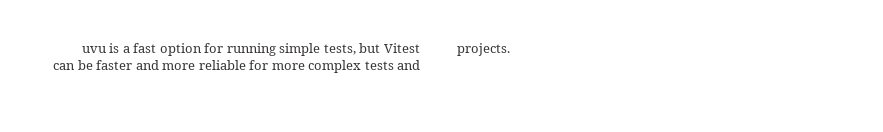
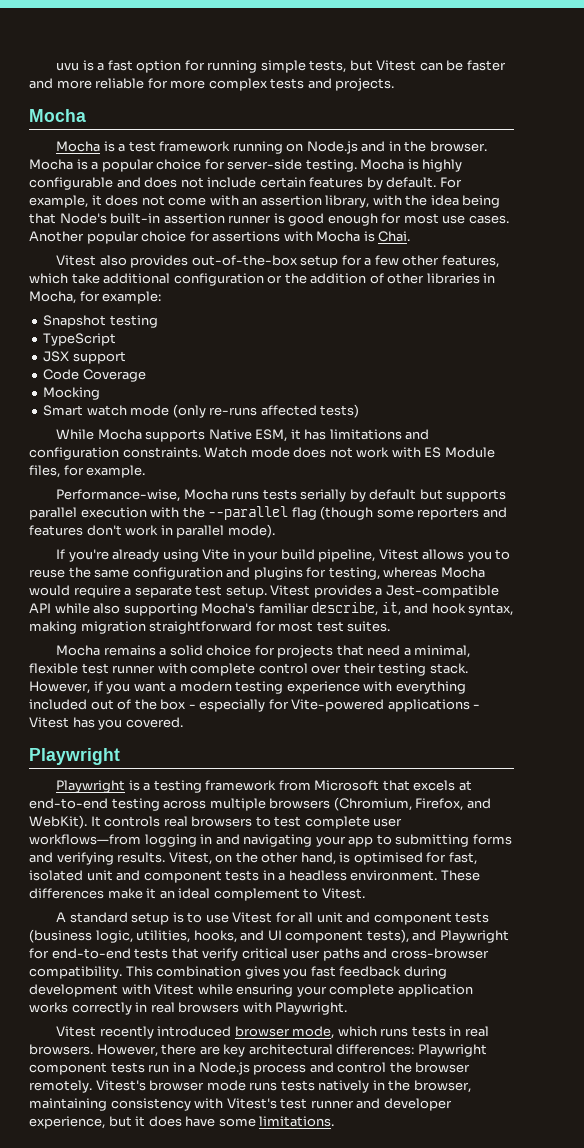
  uvu is a fast option for running simple tests, but Vitest can be faster and more reliable for more complex tests and projects.
+ Mocha
+ Mocha is a test framework running on Node.js and in the browser. Mocha is a popular choice for server-side testing. Mocha is highly configurable and does not include certain features by default. For example, it does not come with an assertion library, with the idea being that Node's built-in assertion runner is good enough for most use cases. Another popular choice for assertions with Mocha is Chai.
+ Vitest also provides out-of-the-box setup for a few other features, which take additional configuration or the addition of other libraries in Mocha, for example:
+ Snapshot testing
+ TypeScript
+ JSX support
+ Code Coverage
+ Mocking
+ Smart watch mode (only re-runs affected tests)
+ While Mocha supports Native ESM, it has limitations and configuration constraints. Watch mode does not work with ES Module files, for example.
+ Performance-wise, Mocha runs tests serially by default but supports parallel execution with the --parallel flag (though some reporters and features don't work in parallel mode).
+ If you're already using Vite in your build pipeline, Vitest allows you to reuse the same configuration and plugins for testing, whereas Mocha would require a separate test setup. Vitest provides a Jest-compatible API while also supporting Mocha's familiar describe, it, and hook syntax, making migration straightforward for most test suites.
+ Mocha remains a solid choice for projects that need a minimal, flexible test runner with complete control over their testing stack. However, if you want a modern testing experience with everything included out of the box - especially for Vite-powered applications - Vitest has you covered.
+ Playwright
+ Playwright is a testing framework from Microsoft that excels at end-to-end testing across multiple browsers (Chromium, Firefox, and WebKit). It controls real browsers to test complete user workflows—from logging in and navigating your app to submitting forms and verifying results. Vitest, on the other hand, is optimised for fast, isolated unit and component tests in a headless environment. These differences make it an ideal complement to Vitest.
+ A standard setup is to use Vitest for all unit and component tests (business logic, utilities, hooks, and UI component tests), and Playwright for end-to-end tests that verify critical user paths and cross-browser compatibility. This combination gives you fast feedback during development with Vitest while ensuring your complete application works correctly in real browsers with Playwright.
+ Vitest recently introduced browser mode, which runs tests in real browsers. However, there are key architectural differences: Playwright component tests run in a Node.js process and control the browser remotely. Vitest's browser mode runs tests natively in the browser, maintaining consistency with Vitest's test runner and developer experience, but it does have some limitations.

